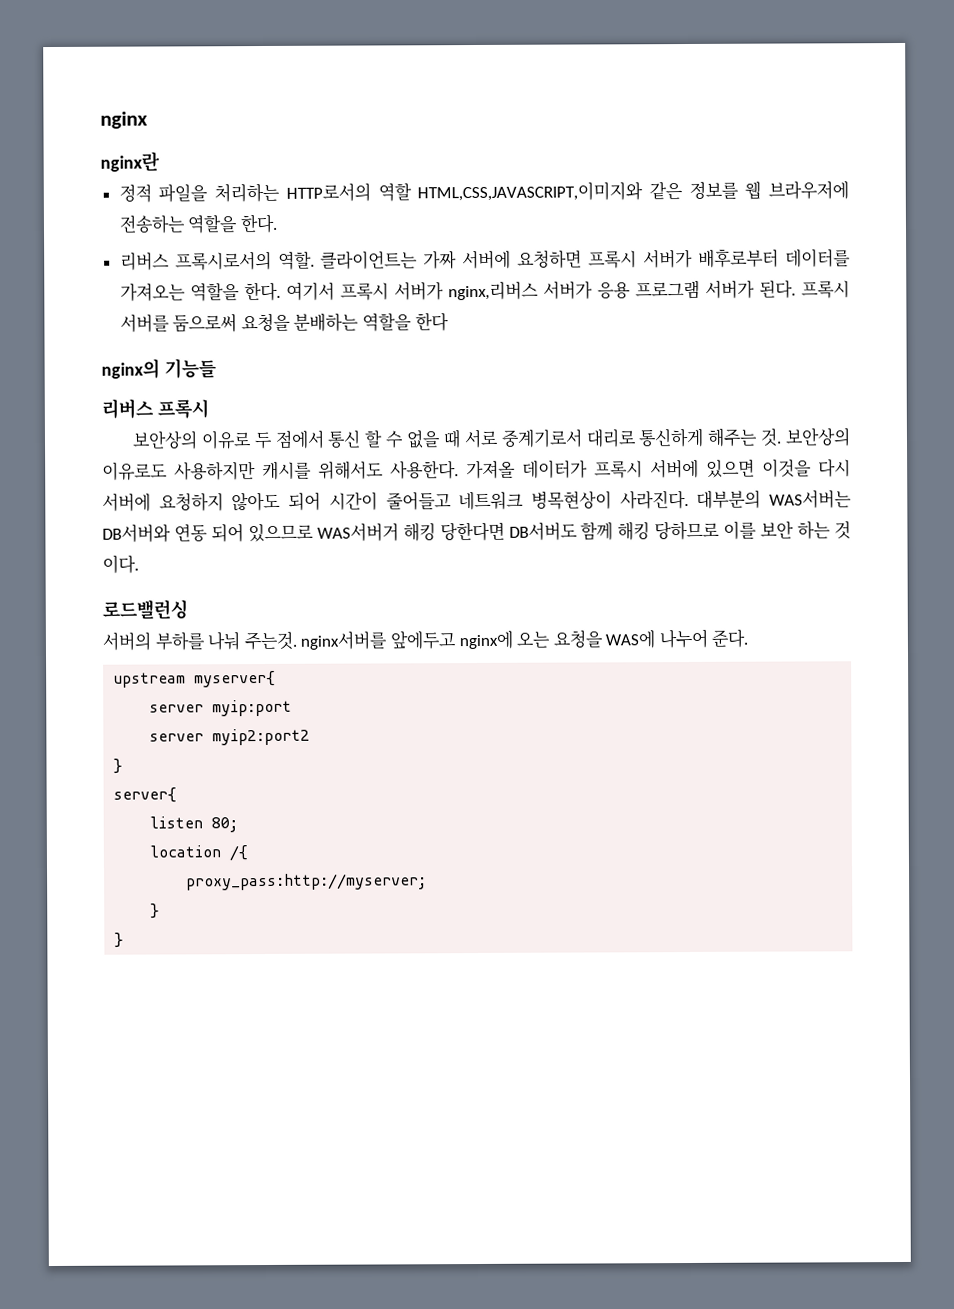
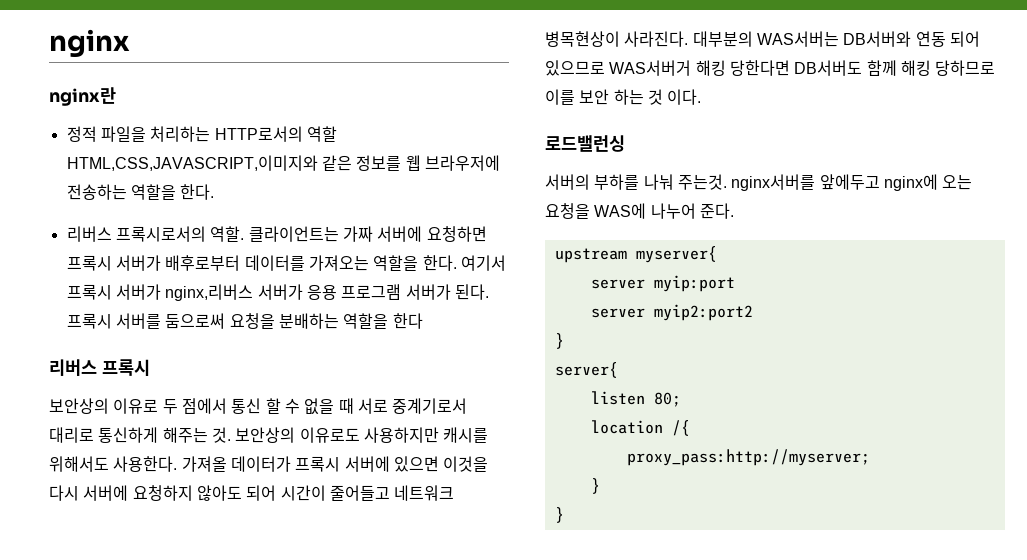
- nginx의 기능들

